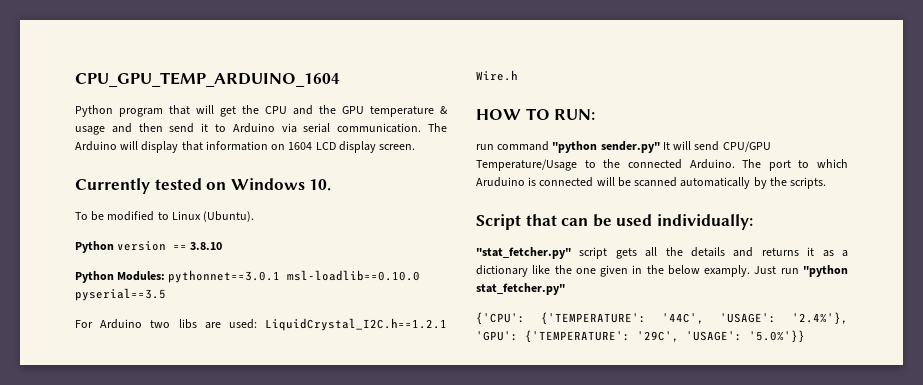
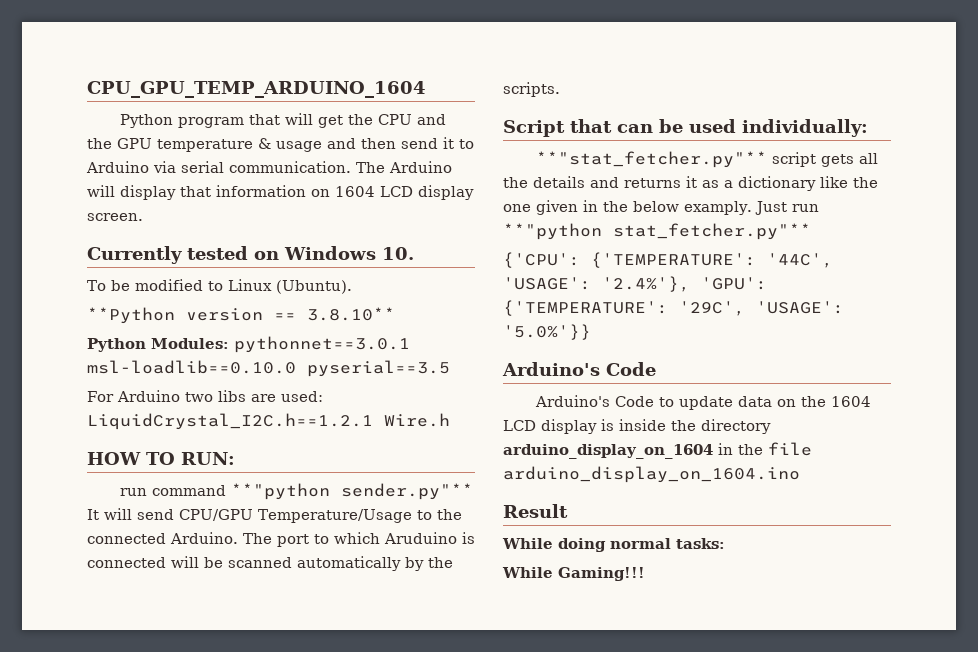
- Python version == 3.8.10
+ **Python version == 3.8.10**
- run command "python sender.py" It will send CPU/GPU Temperature/Usage to the connected Arduino.
+ run command **"python sender.py"** It will send CPU/GPU Temperature/Usage to the connected Arduino.
- "stat_fetcher.py" script gets all the details and returns it as a dictionary like the one given in the below examply.
+ **"stat_fetcher.py"** script gets all the details and returns it as a dictionary like the one given in the below examply.
- Just run "python stat_fetcher.py"
+ Just run **"python stat_fetcher.py"**
  {'CPU': {'TEMPERATURE': '44C', 'USAGE': '2.4%'}, 'GPU': {'TEMPERATURE': '29C', 'USAGE': '5.0%'}}
+ Arduino's Code
+ Arduino's Code to update data on the 1604 LCD display is inside the directory arduino_display_on_1604 in the file arduino_display_on_1604.ino
+ Result
+ While doing normal tasks:
+ While Gaming!!!

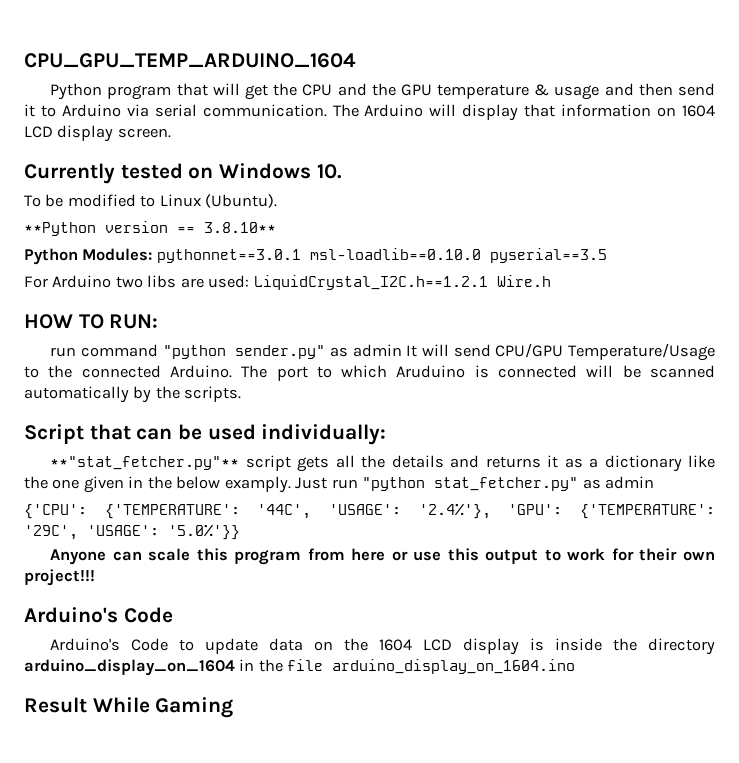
- run command **"python sender.py"** It will send CPU/GPU Temperature/Usage to the connected Arduino.
+ run command "python sender.py" as admin It will send CPU/GPU Temperature/Usage to the connected Arduino.
- Just run **"python stat_fetcher.py"**
+ Just run "python stat_fetcher.py" as admin
+ Anyone can scale this program from here or use this output to work for their own project!!!
- Result
- While doing normal tasks:
- While Gaming!!!
+ Result While Gaming

